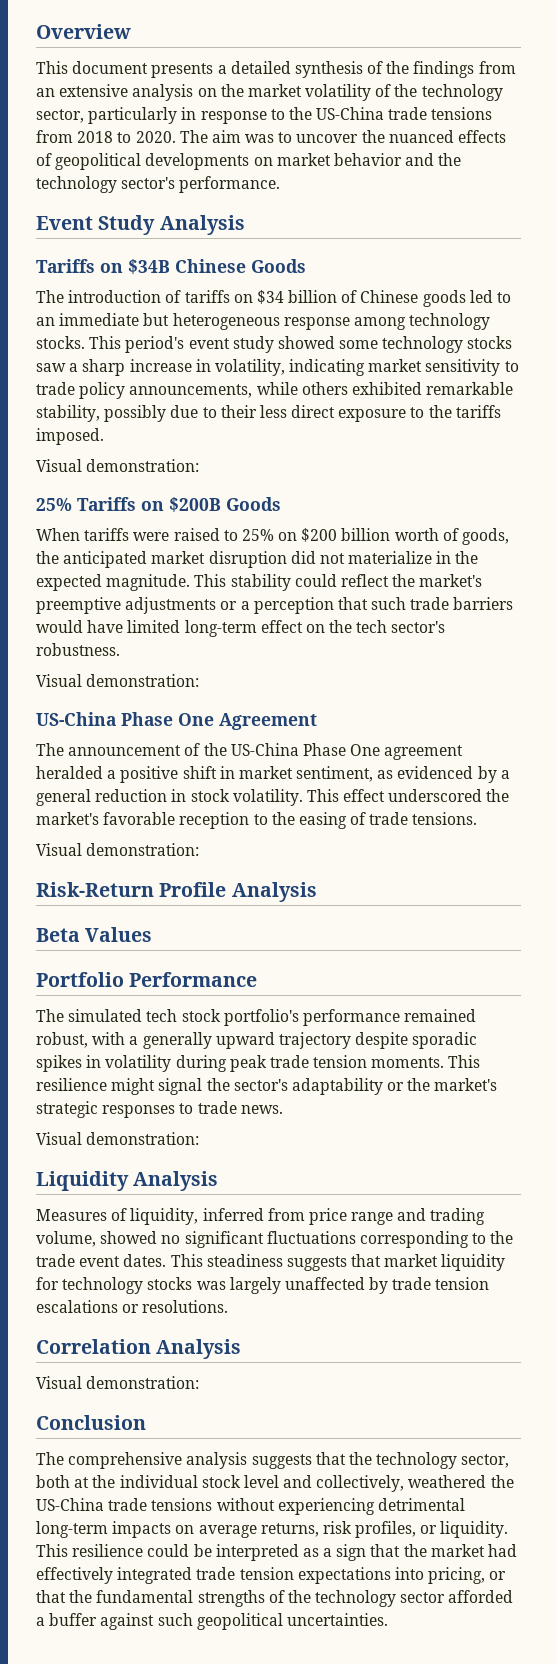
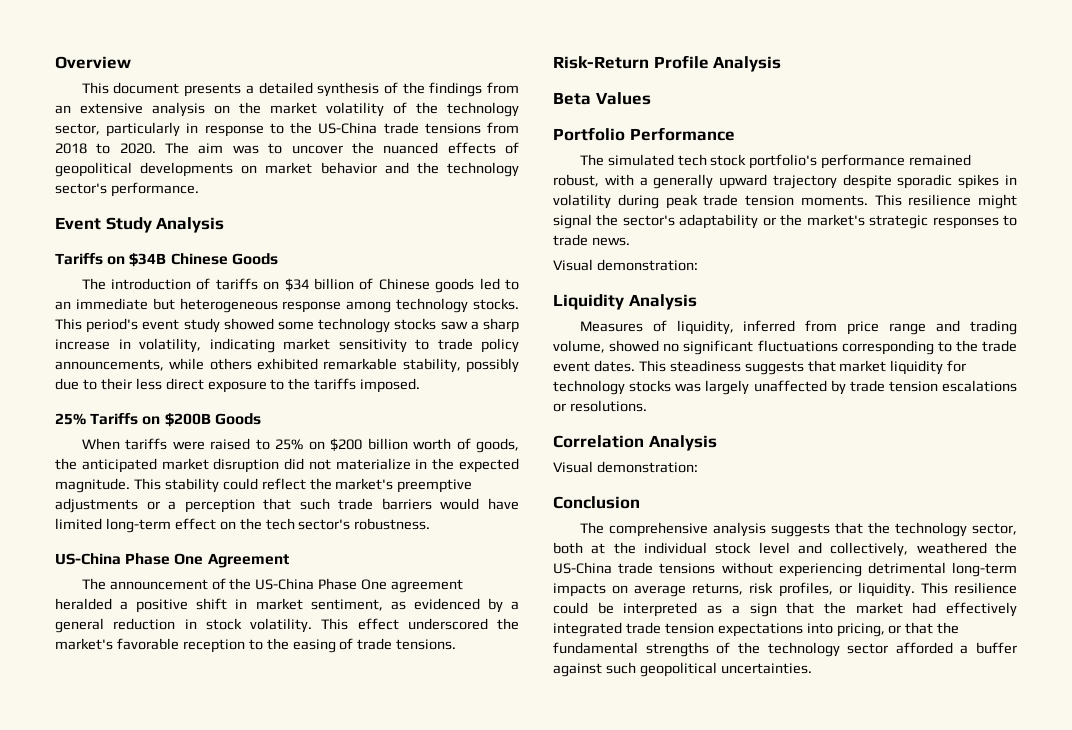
  This period's event study showed some technology stocks saw a sharp increase in volatility, indicating market sensitivity to trade policy announcements, while others exhibited remarkable stability, possibly due to their less direct exposure to the tariffs imposed.
- Visual demonstration:
  This stability could reflect the market's preemptive adjustments or a perception that such trade barriers would have limited long-term effect on the tech sector's robustness.
- Visual demonstration:
  This effect underscored the market's favorable reception to the easing of trade tensions.
- Visual demonstration:

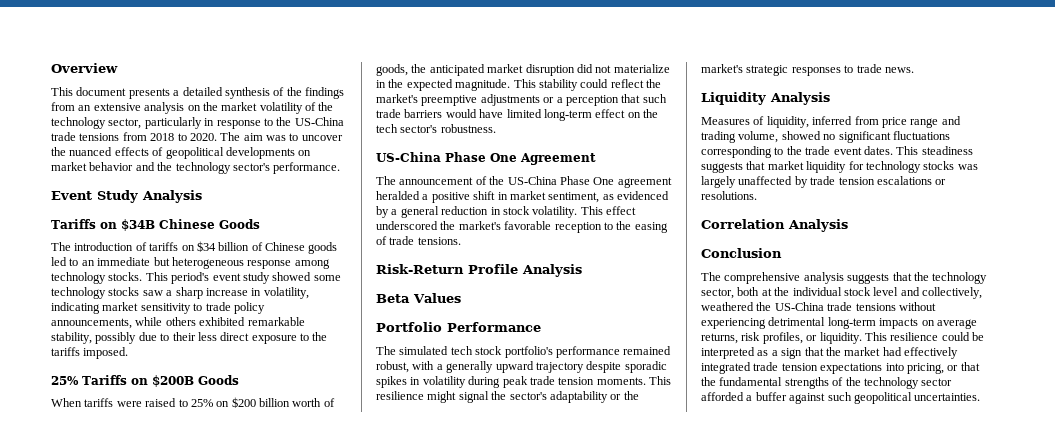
  This resilience might signal the sector's adaptability or the market's strategic responses to trade news.
- Visual demonstration:
  Correlation Analysis
- Visual demonstration:

